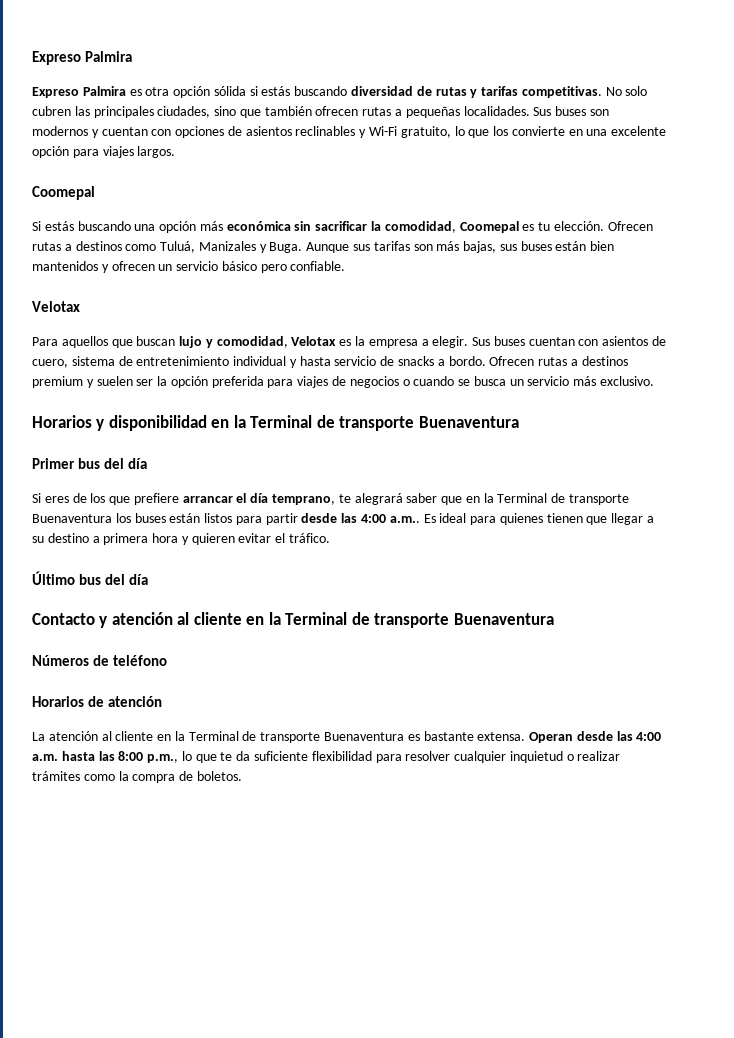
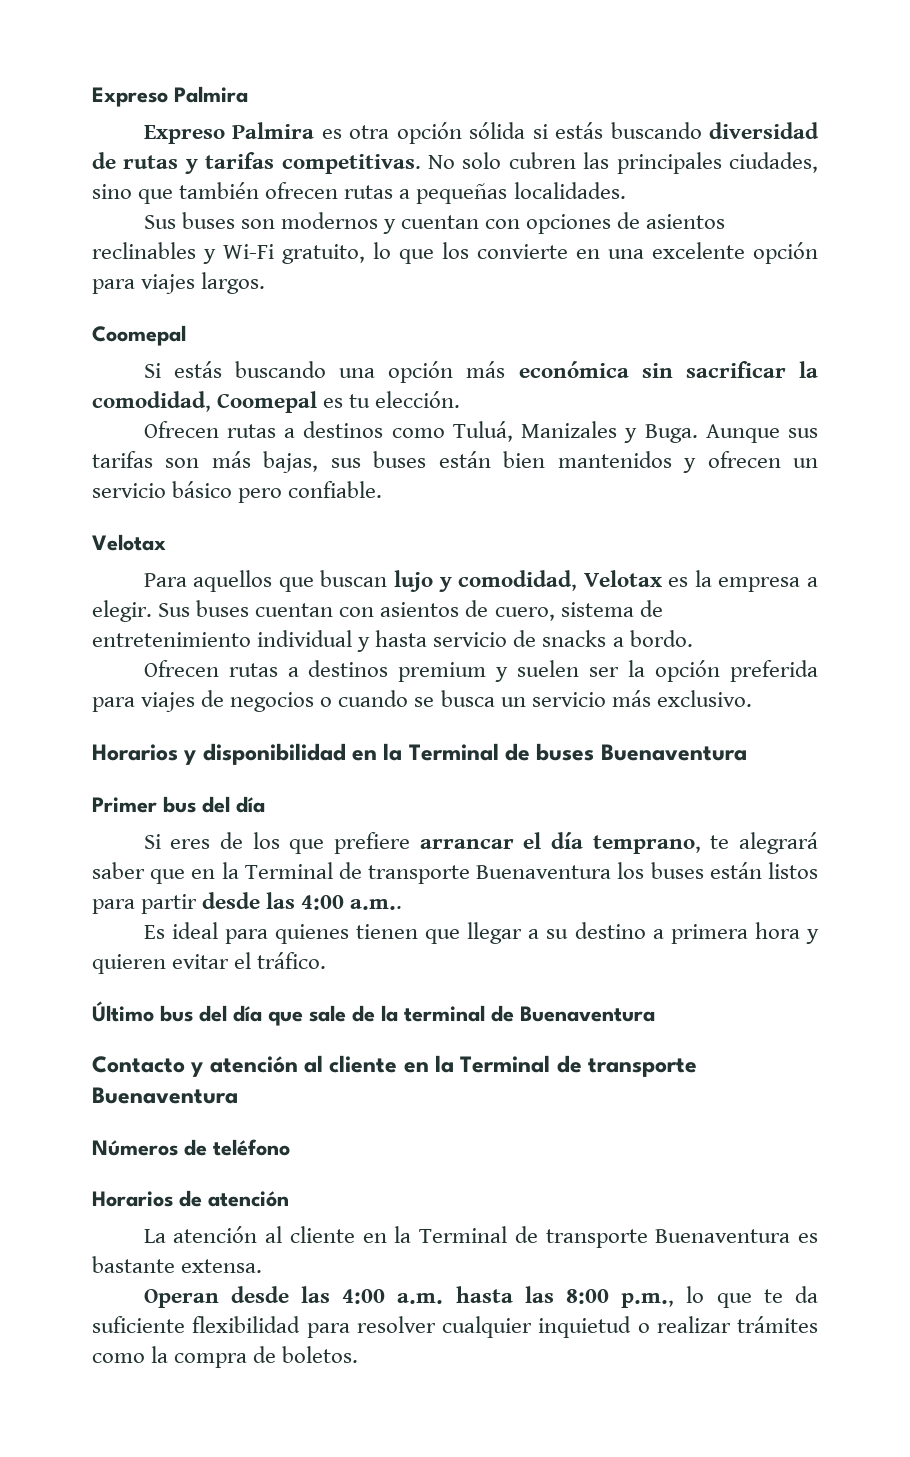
- No solo cubren las principales ciudades, sino que también ofrecen rutas a pequeñas localidades. Sus buses son modernos y cuentan con opciones de asientos reclinables y Wi-Fi gratuito, lo que los convierte en una excelente opción para viajes largos.
+ No solo cubren las principales ciudades, sino que también ofrecen rutas a pequeñas localidades.
+ Sus buses son modernos y cuentan con opciones de asientos reclinables y Wi-Fi gratuito, lo que los convierte en una excelente opción para viajes largos.
- Si estás buscando una opción más económica sin sacrificar la comodidad, Coomepal es tu elección. Ofrecen rutas a destinos como Tuluá, Manizales y Buga.
+ Si estás buscando una opción más económica sin sacrificar la comodidad, Coomepal es tu elección.
+ Ofrecen rutas a destinos como Tuluá, Manizales y Buga.
- Sus buses cuentan con asientos de cuero, sistema de entretenimiento individual y hasta servicio de snacks a bordo. Ofrecen rutas a destinos premium y suelen ser la opción preferida para viajes de negocios o cuando se busca un servicio más exclusivo.
+ Sus buses cuentan con asientos de cuero, sistema de entretenimiento individual y hasta servicio de snacks a bordo.
+ Ofrecen rutas a destinos premium y suelen ser la opción preferida para viajes de negocios o cuando se busca un servicio más exclusivo.
- Horarios y disponibilidad en la Terminal de transporte Buenaventura
+ Horarios y disponibilidad en la Terminal de buses Buenaventura
- Si eres de los que prefiere arrancar el día temprano, te alegrará saber que en la Terminal de transporte Buenaventura los buses están listos para partir desde las 4:00 a.m.. Es ideal para quienes tienen que llegar a su destino a primera hora y quieren evitar el tráfico.
+ Si eres de los que prefiere arrancar el día temprano, te alegrará saber que en la Terminal de transporte Buenaventura los buses están listos para partir desde las 4:00 a.m..
+ Es ideal para quienes tienen que llegar a su destino a primera hora y quieren evitar el tráfico.
- Último bus del día
+ Último bus del día que sale de la terminal de Buenaventura
- La atención al cliente en la Terminal de transporte Buenaventura es bastante extensa. Operan desde las 4:00 a.m. hasta las 8:00 p.m., lo que te da suficiente flexibilidad para resolver cualquier inquietud o realizar trámites como la compra de boletos.
+ La atención al cliente en la Terminal de transporte Buenaventura es bastante extensa.
+ Operan desde las 4:00 a.m. hasta las 8:00 p.m., lo que te da suficiente flexibilidad para resolver cualquier inquietud o realizar trámites como la compra de boletos.

